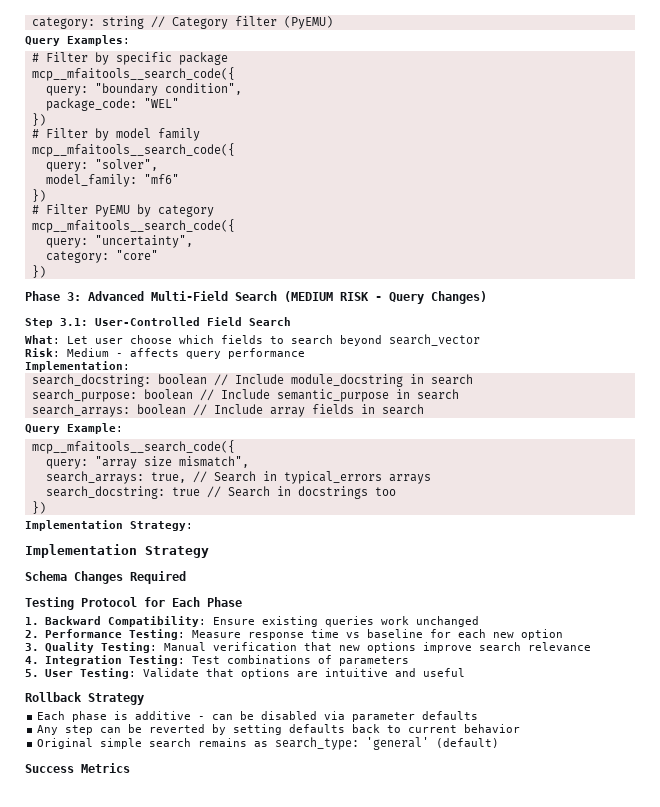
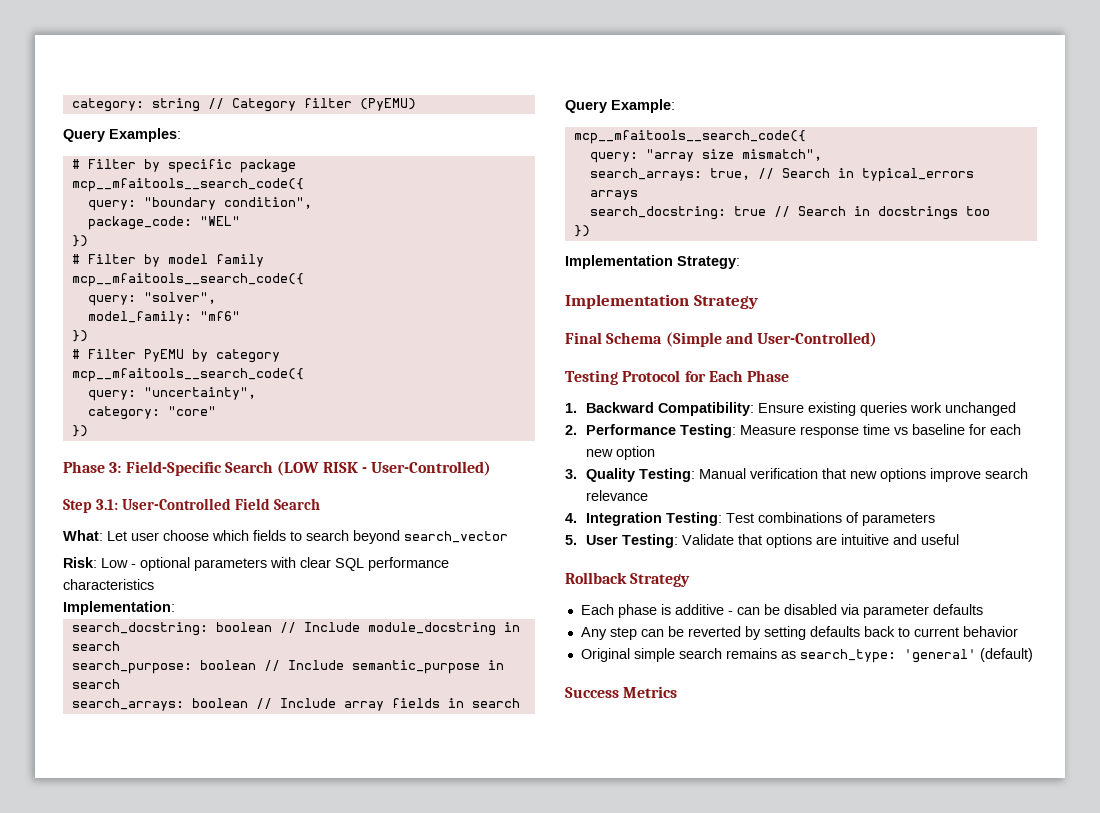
- Phase 3: Advanced Multi-Field Search (MEDIUM RISK - Query Changes)
+ Phase 3: Field-Specific Search (LOW RISK - User-Controlled)
- Risk: Medium - affects query performance
+ Risk: Low - optional parameters with clear SQL performance characteristics
- Schema Changes Required
+ Final Schema (Simple and User-Controlled)

